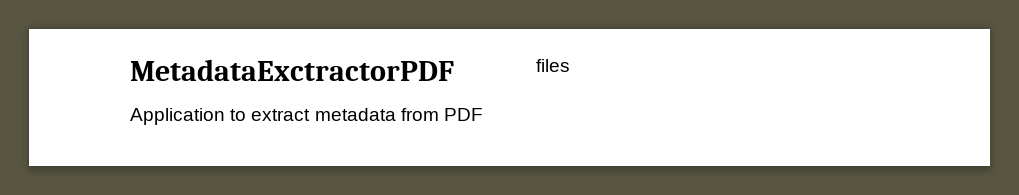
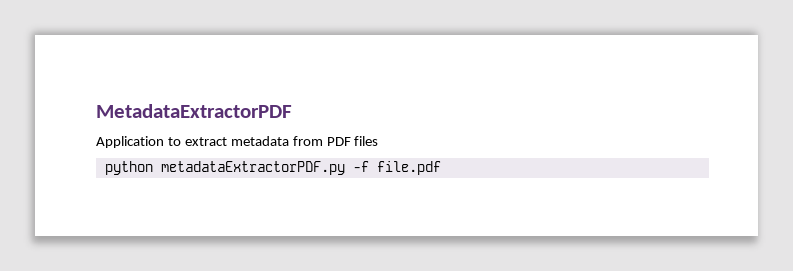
- MetadataExctractorPDF
+ MetadataExtractorPDF
+ python metadataExtractorPDF.py -f file.pdf

